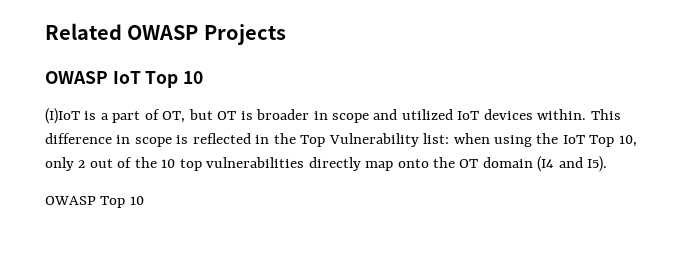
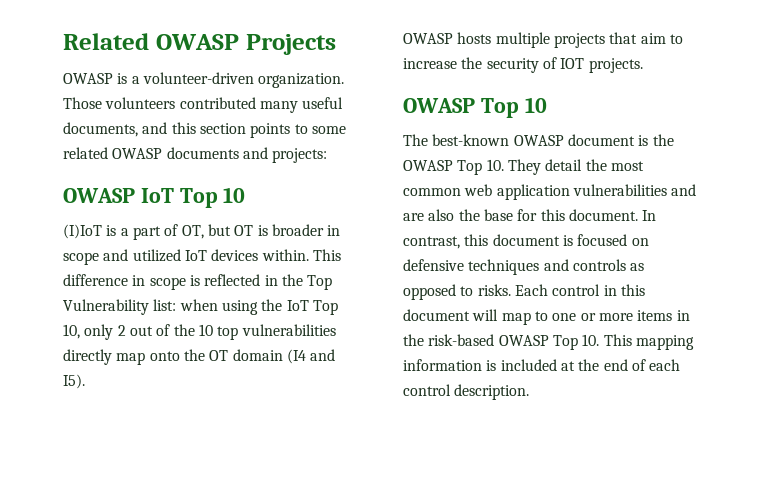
+ OWASP is a volunteer-driven organization. Those volunteers contributed many useful documents, and this section points to some related OWASP documents and projects:
+ OWASP hosts multiple projects that aim to increase the security of IOT projects.
  OWASP Top 10
+ The best-known OWASP document is the OWASP Top 10. They detail the most common web application vulnerabilities and are also the base for this document. In contrast, this document is focused on defensive techniques and controls as opposed to risks. Each control in this document will map to one or more items in the risk-based OWASP Top 10. This mapping information is included at the end of each control description.

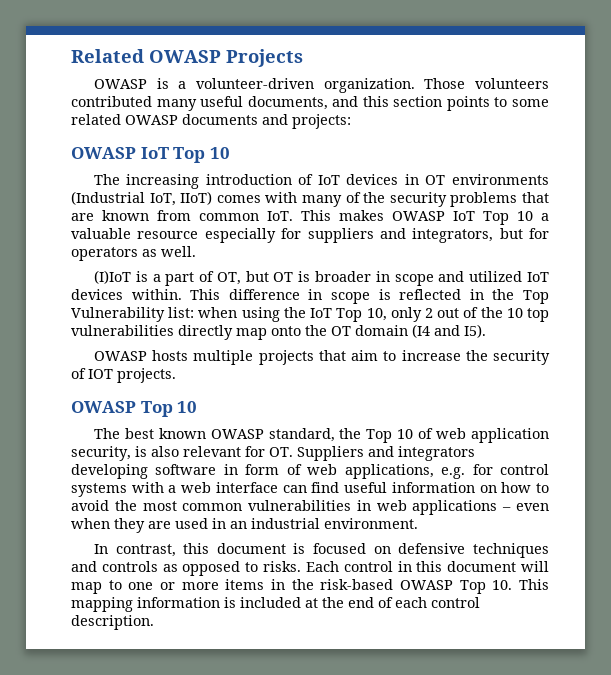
+ The increasing introduction of IoT devices in OT environments (Industrial IoT, IIoT) comes with many of the security problems that are known from common IoT. This makes OWASP IoT Top 10 a valuable resource especially for suppliers and integrators, but for operators as well.
- The best-known OWASP document is the OWASP Top 10. They detail the most common web application vulnerabilities and are also the base for this document. In contrast, this document is focused on defensive techniques and controls as opposed to risks.
+ The best known OWASP standard, the Top 10 of web application security, is also relevant for OT. Suppliers and integrators developing software in form of web applications, e.g. for control systems with a web interface can find useful information on how to avoid the most common vulnerabilities in web applications – even when they are used in an industrial environment.
+ In contrast, this document is focused on defensive techniques and controls as opposed to risks.

